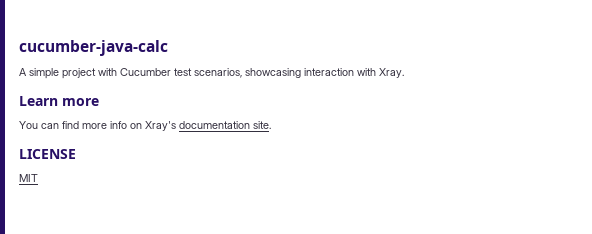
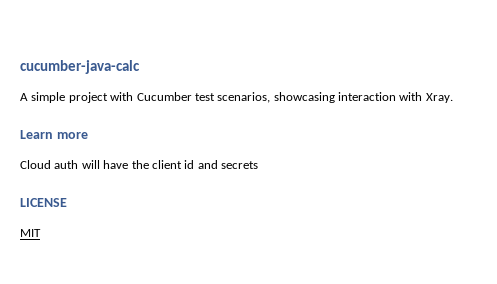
- You can find more info on Xray's documentation site.
+ Cloud auth will have the client id and secrets

